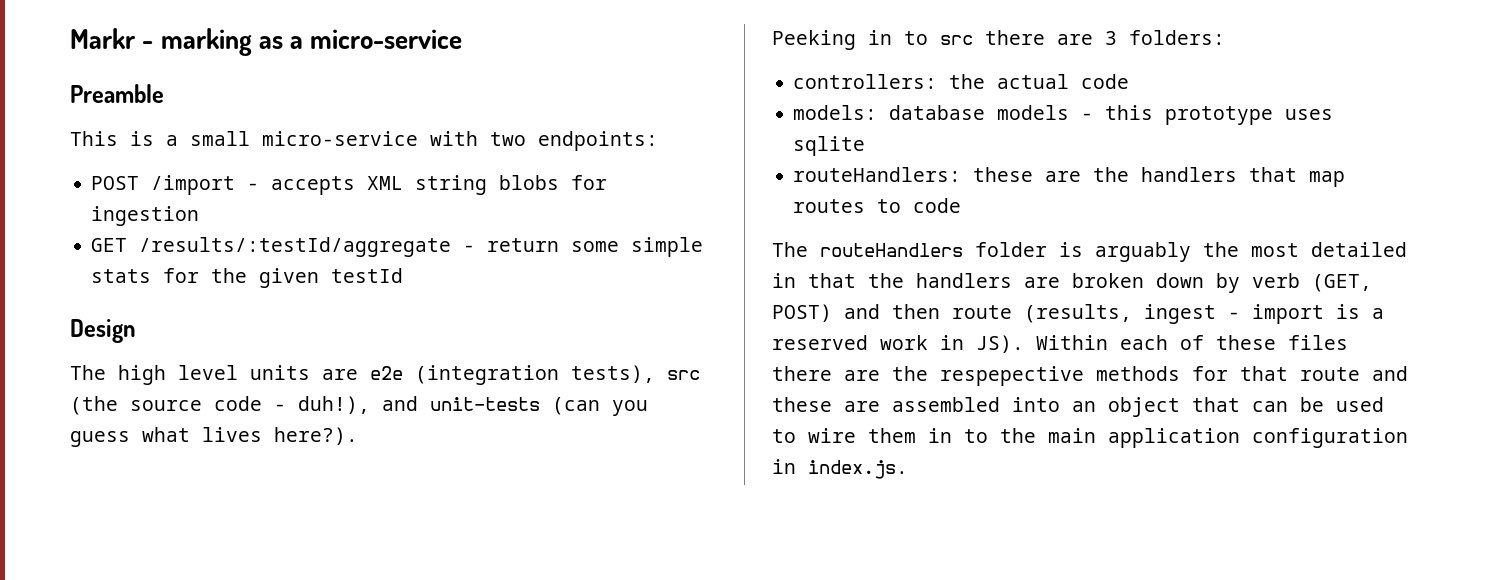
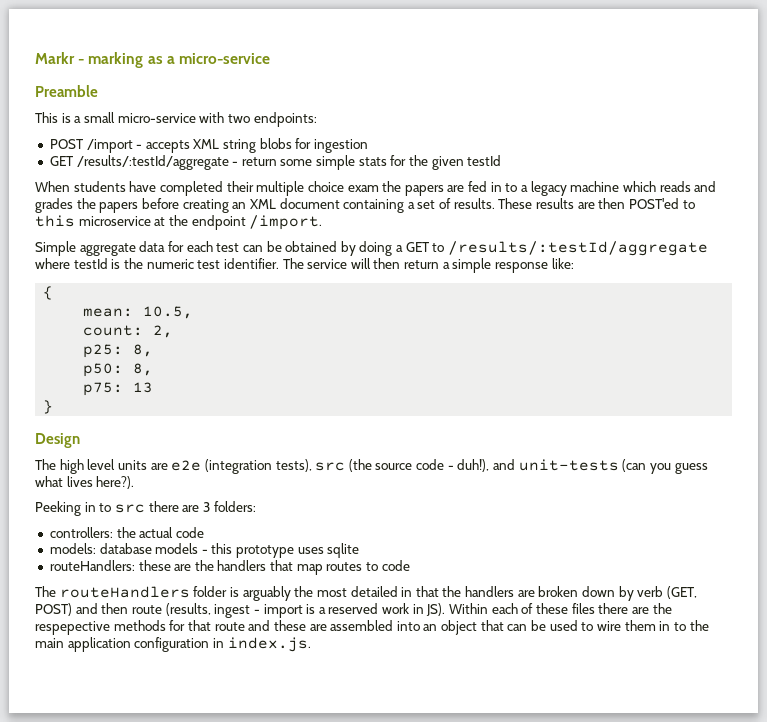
+ When students have completed their multiple choice exam the papers are fed in to a legacy machine which reads and grades the papers before creating an XML document containing a set of results. These results are then POST'ed to this microservice at the endpoint /import.
+ Simple aggregate data for each test can be obtained by doing a GET to /results/:testId/aggregate where testId is the numeric test identifier. The service will then return a simple response like:
+ {
+ mean: 10.5,
+ count: 2,
+ p25: 8,
+ p50: 8,
+ p75: 13
+ }

